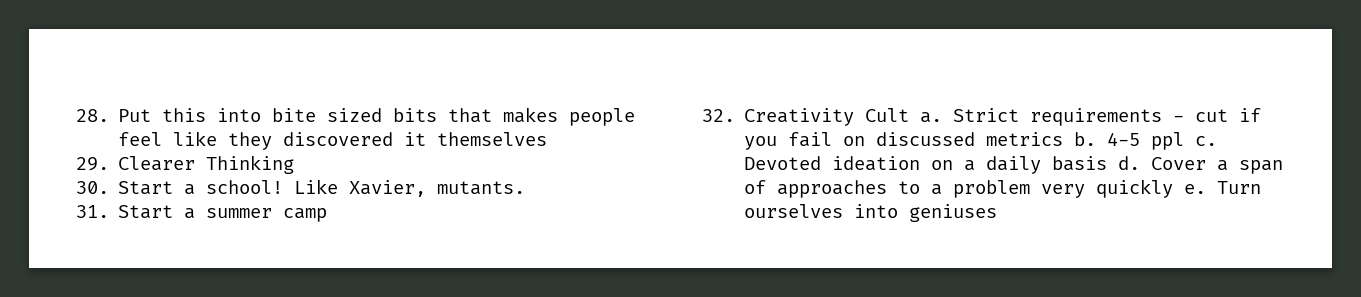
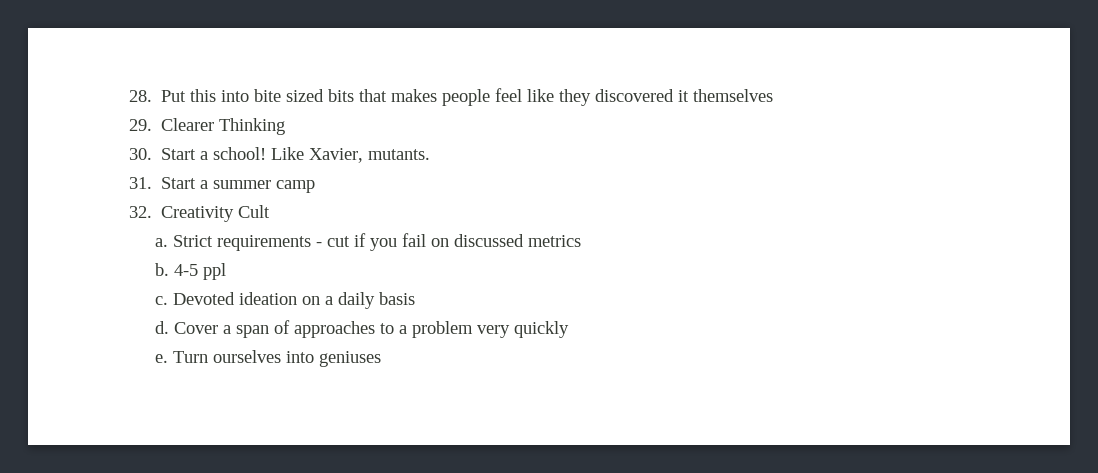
- 32. Creativity Cult a.
+ 32. Creativity Cult
+ a.
- Strict requirements - cut if you fail on discussed metrics b.
+ Strict requirements - cut if you fail on discussed metrics
+ b.
- 4-5 ppl c.
+ 4-5 ppl
+ c.
- Devoted ideation on a daily basis d.
+ Devoted ideation on a daily basis
+ d.
- Cover a span of approaches to a problem very quickly e.
+ Cover a span of approaches to a problem very quickly
+ e.

